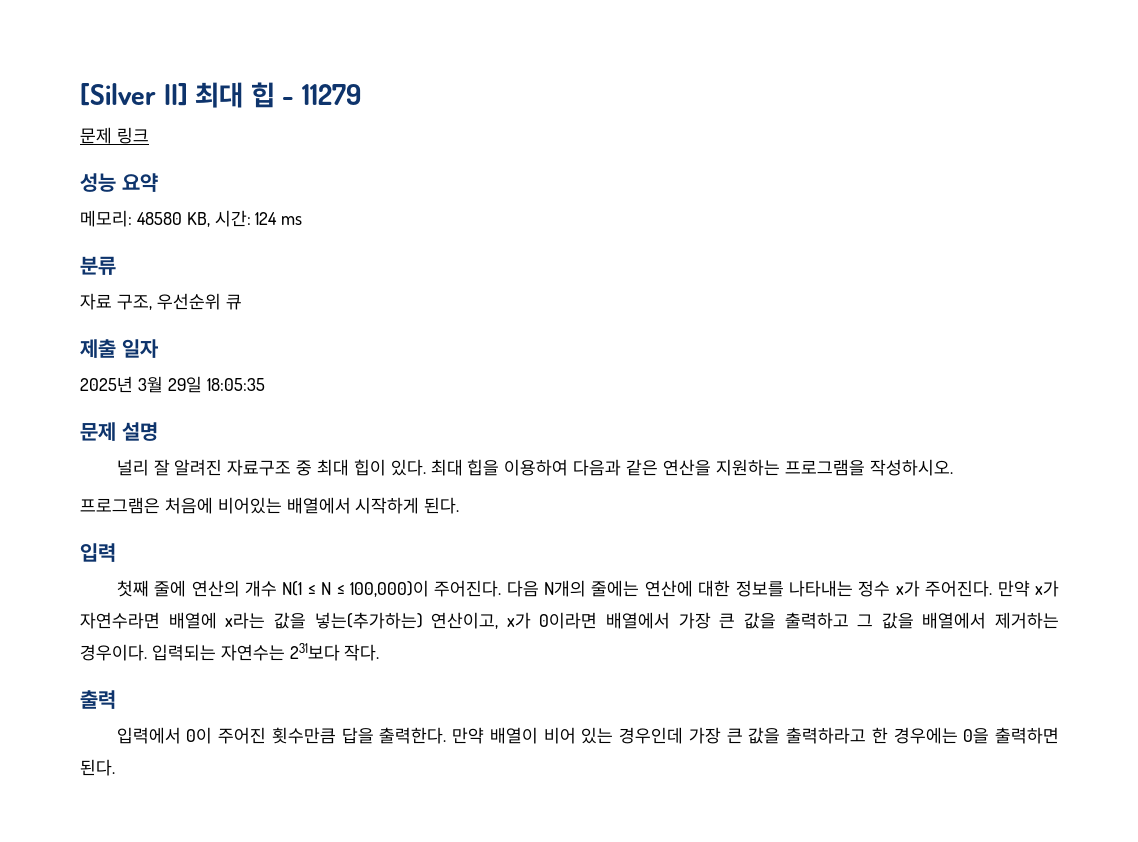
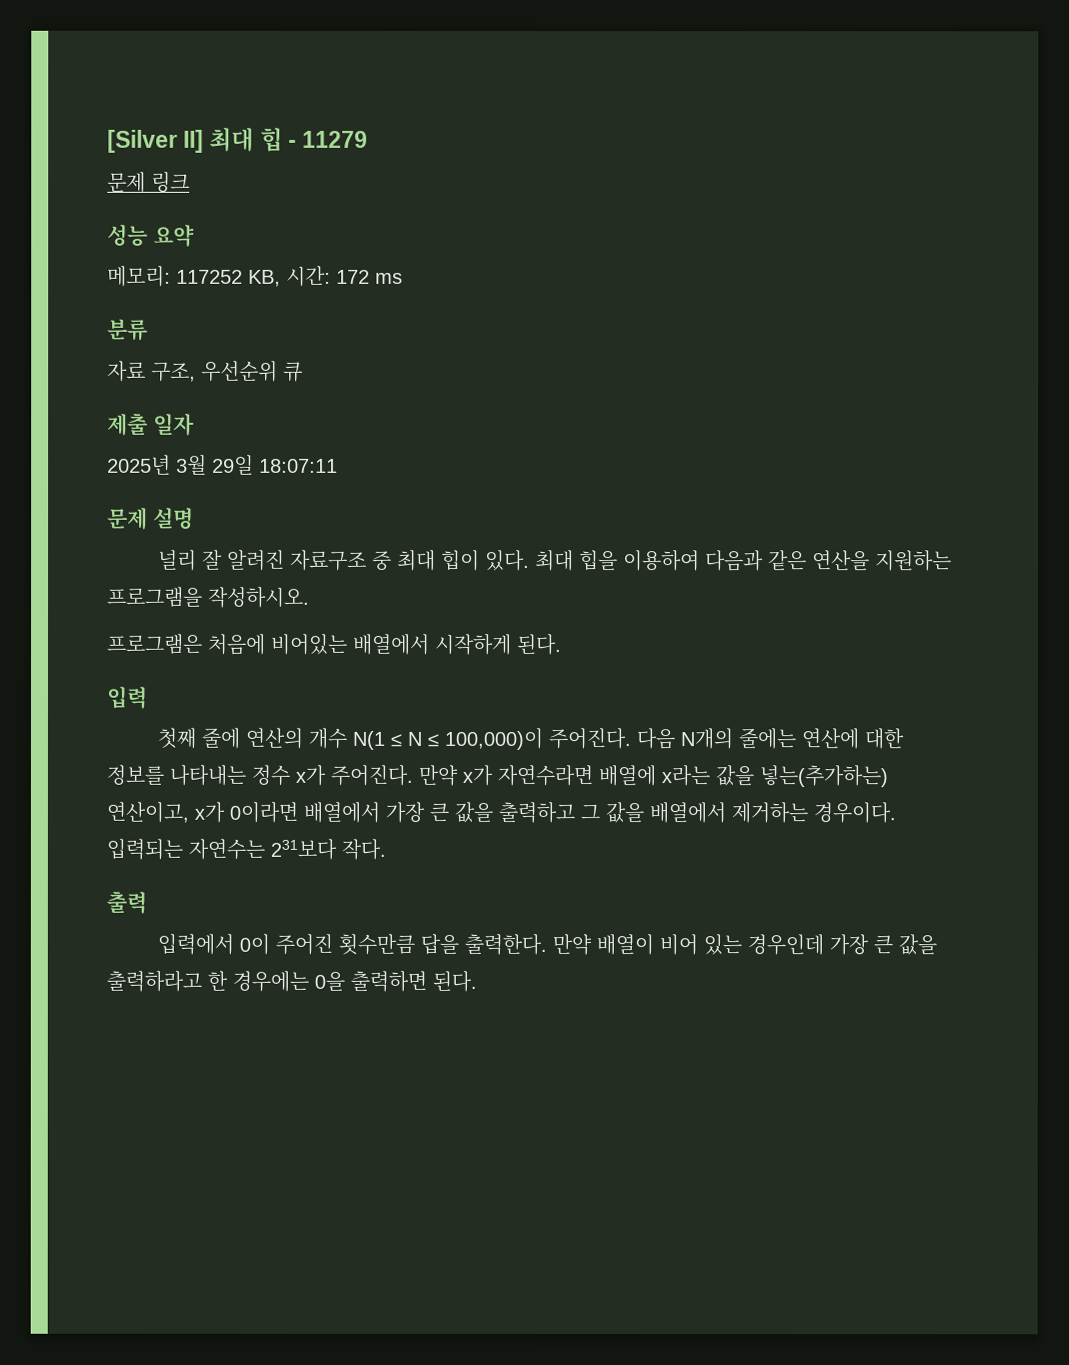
- 메모리: 48580 KB, 시간: 124 ms
+ 메모리: 117252 KB, 시간: 172 ms
- 2025년 3월 29일 18:05:35
+ 2025년 3월 29일 18:07:11

